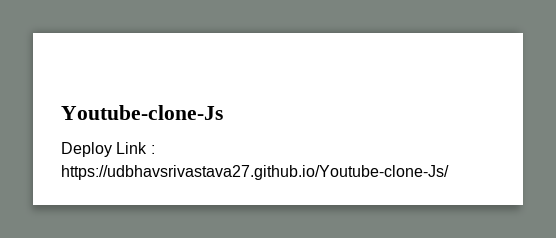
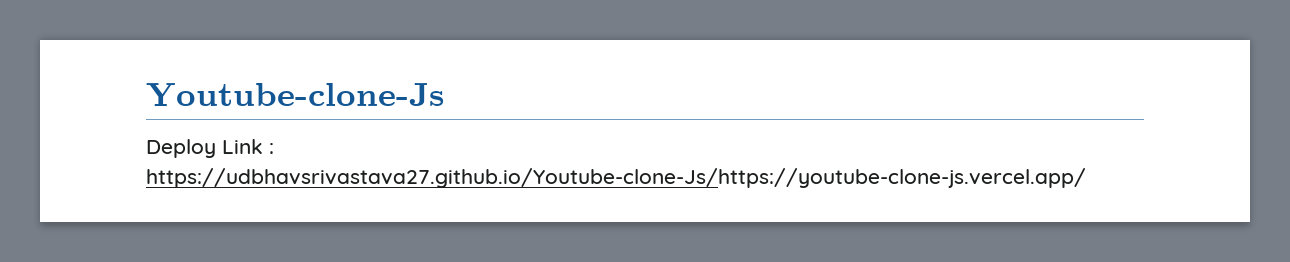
- Deploy Link : https://udbhavsrivastava27.github.io/Youtube-clone-Js/
+ Deploy Link : https://udbhavsrivastava27.github.io/Youtube-clone-Js/https://youtube-clone-js.vercel.app/

